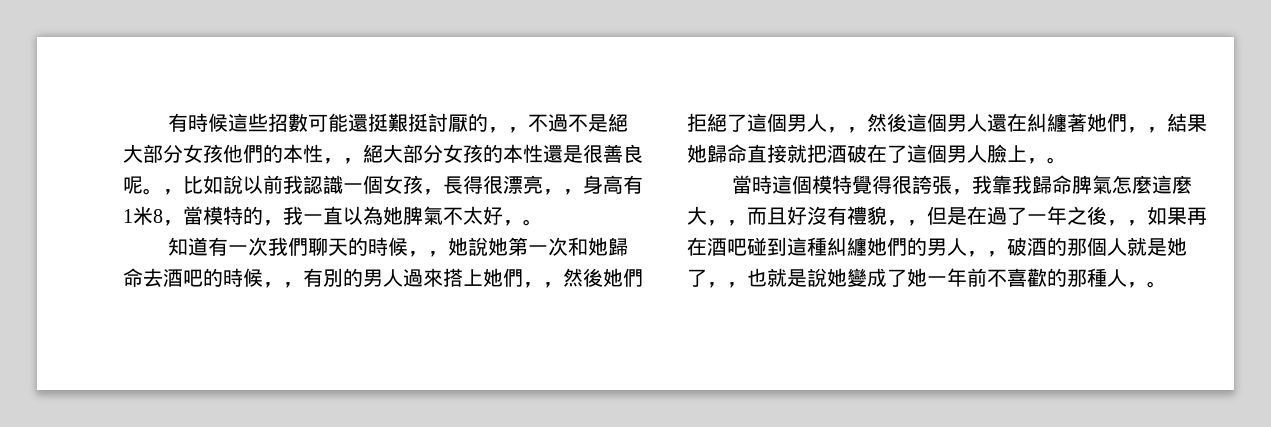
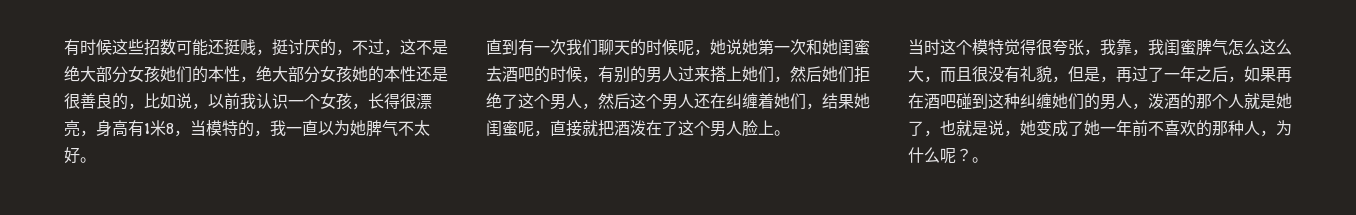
- 有時候這些招數可能還挺艱挺討厭的，，不過不是絕大部分女孩他們的本性，，絕大部分女孩的本性還是很善良呢。，比如說以前我認識一個女孩，長得很漂亮，，身高有1米8，當模特的，我一直以為她脾氣不太好，。
- 知道有一次我們聊天的時候，，她說她第一次和她歸命去酒吧的時候，，有別的男人過來搭上她們，，然後她們拒絕了這個男人，，然後這個男人還在糾纏著她們，，結果她歸命直接就把酒破在了這個男人臉上，。
- 當時這個模特覺得很誇張，我靠我歸命脾氣怎麼這麼大，，而且好沒有禮貌，，但是在過了一年之後，，如果再在酒吧碰到這種糾纏她們的男人，，破酒的那個人就是她了，，也就是說她變成了她一年前不喜歡的那種人，。
+ 有时候这些招数可能还挺贱，挺讨厌的，不过，这不是绝大部分女孩她们的本性，绝大部分女孩她的本性还是很善良的，比如说，以前我认识一个女孩，长得很漂亮，身高有1米8，当模特的，我一直以为她脾气不太好。
+ 直到有一次我们聊天的时候呢，她说她第一次和她闺蜜去酒吧的时候，有别的男人过来搭上她们，然后她们拒绝了这个男人，然后这个男人还在纠缠着她们，结果她闺蜜呢，直接就把酒泼在了这个男人脸上。
+ 当时这个模特觉得很夸张，我靠，我闺蜜脾气怎么这么大，而且很没有礼貌，但是，再过了一年之后，如果再在酒吧碰到这种纠缠她们的男人，泼酒的那个人就是她了，也就是说，她变成了她一年前不喜欢的那种人，为什么呢？。

